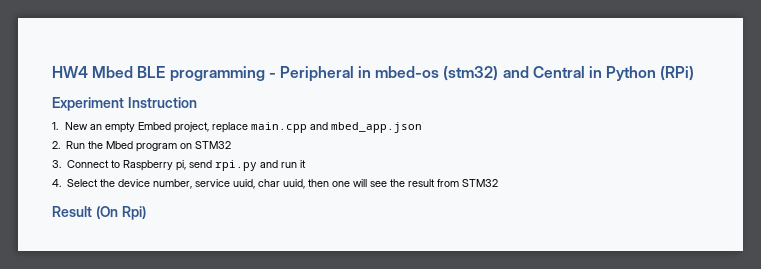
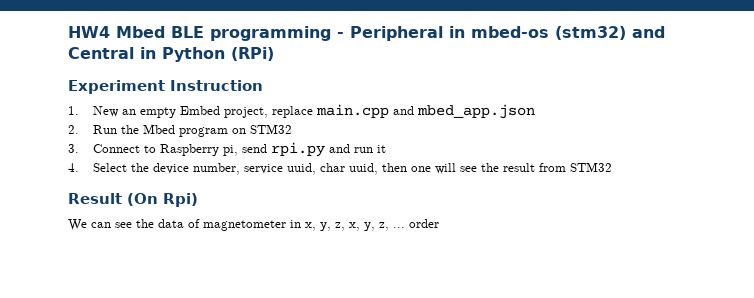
+ We can see the data of magnetometer in x, y, z, x, y, z, ... order

